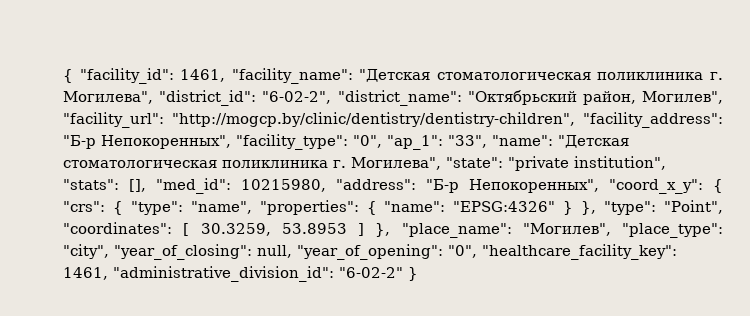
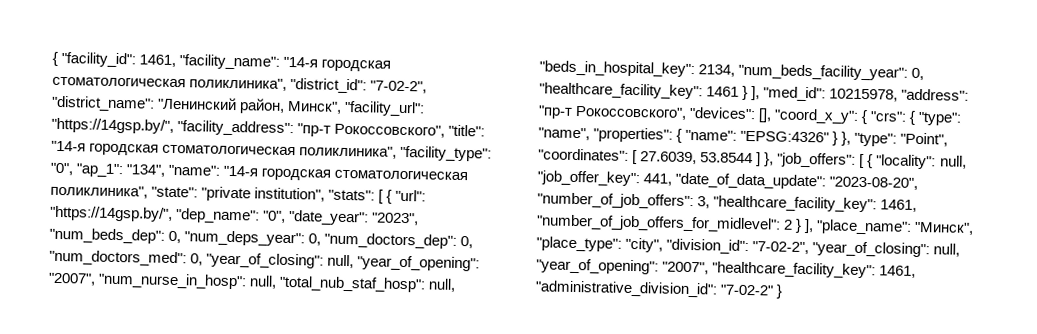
- { "facility_id": 1461, "facility_name": "Детская стоматологическая поликлиника г. Могилева", "district_id": "6-02-2", "district_name": "Октябрьский район, Могилев", "facility_url": "http://mogcp.by/clinic/dentistry/dentistry-children", "facility_address": "Б-р Непокоренных", "facility_type": "0", "ap_1": "33", "name": "Детская стоматологическая поликлиника г. Могилева", "state": "private institution", "stats": [], "med_id": 10215980, "address": "Б-р Непокоренных", "coord_x_y": { "crs": { "type": "name", "properties": { "name": "EPSG:4326" } }, "type": "Point", "coordinates": [ 30.3259, 53.8953 ] }, "place_name": "Могилев", "place_type": "city", "year_of_closing": null, "year_of_opening": "0", "healthcare_facility_key": 1461, "administrative_division_id": "6-02-2" }
+ { "facility_id": 1461, "facility_name": "14-я городская стоматологическая поликлиника", "district_id": "7-02-2", "district_name": "Ленинский район, Минск", "facility_url": "https://14gsp.by/", "facility_address": "пр-т Рокоссовского", "title": "14-я городская стоматологическая поликлиника", "facility_type": "0", "ap_1": "134", "name": "14-я городская стоматологическая поликлиника", "state": "private institution", "stats": [ { "url": "https://14gsp.by/", "dep_name": "0", "date_year": "2023", "num_beds_dep": 0, "num_deps_year": 0, "num_doctors_dep": 0, "num_doctors_med": 0, "year_of_closing": null, "year_of_opening": "2007", "num_nurse_in_hosp": null, "total_nub_staf_hosp": null, "beds_in_hospital_key": 2134, "num_beds_facility_year": 0, "healthcare_facility_key": 1461 } ], "med_id": 10215978, "address": "пр-т Рокоссовского", "devices": [], "coord_x_y": { "crs": { "type": "name", "properties": { "name": "EPSG:4326" } }, "type": "Point", "coordinates": [ 27.6039, 53.8544 ] }, "job_offers": [ { "locality": null, "job_offer_key": 441, "date_of_data_update": "2023-08-20", "number_of_job_offers": 3, "healthcare_facility_key": 1461, "number_of_job_offers_for_midlevel": 2 } ], "place_name": "Минск", "place_type": "city", "division_id": "7-02-2", "year_of_closing": null, "year_of_opening": "2007", "healthcare_facility_key": 1461, "administrative_division_id": "7-02-2" }

